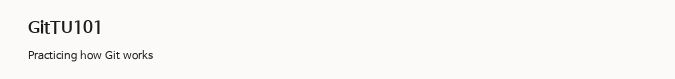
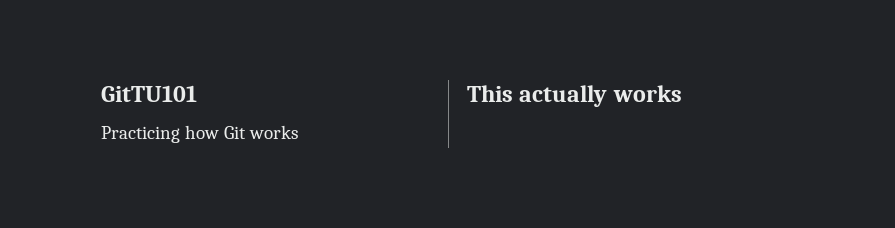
+ This actually works

